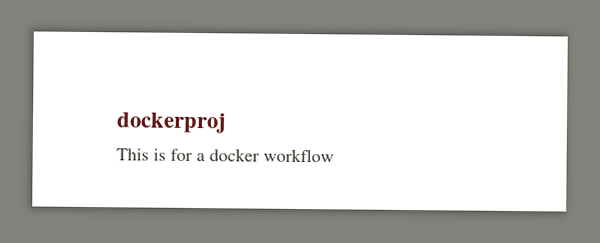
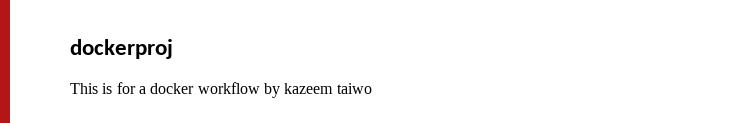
- This is for a docker workflow
+ This is for a docker workflow by kazeem taiwo

